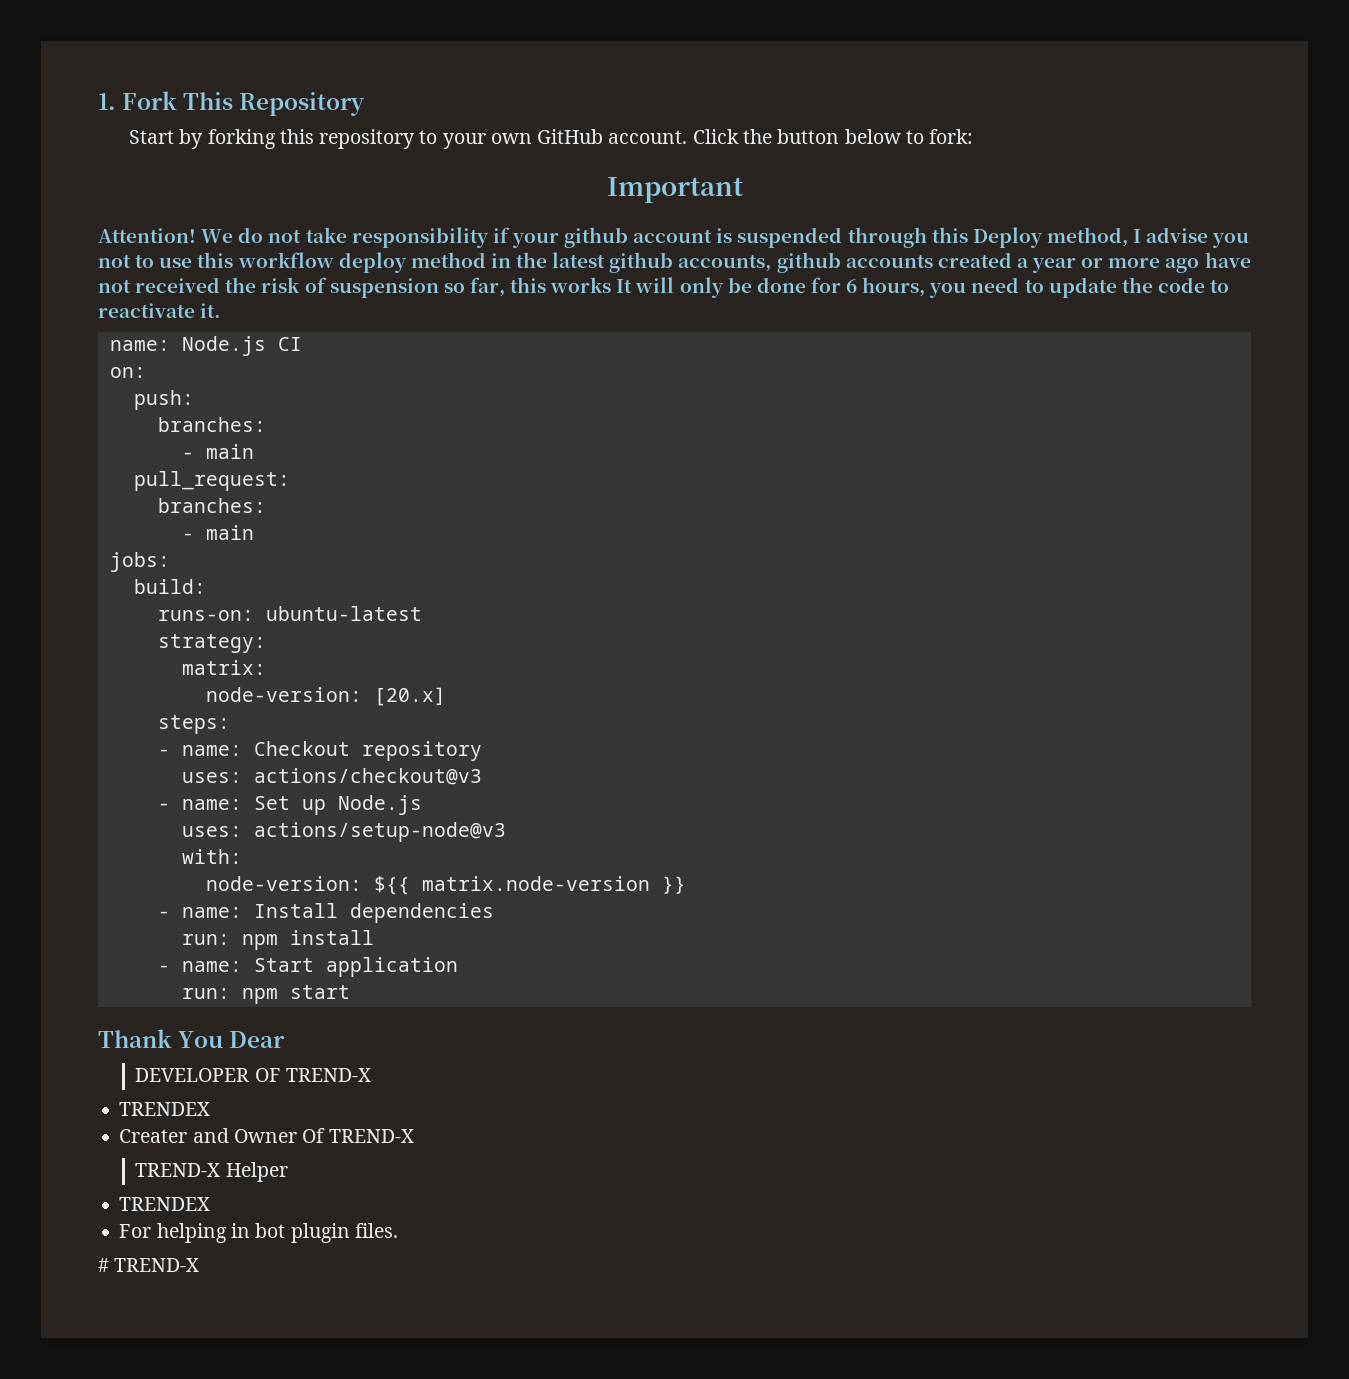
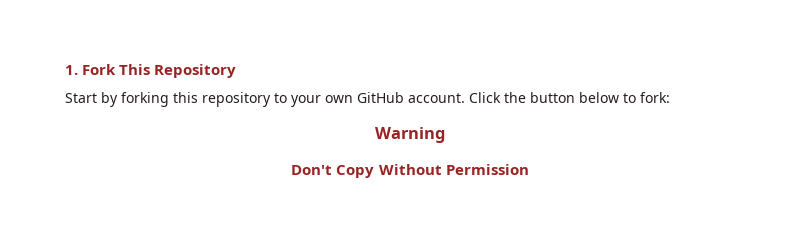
- Important
- Attention! We do not take responsibility if your github account is suspended through this Deploy method, I advise you not to use this workflow deploy method in the latest github accounts, github accounts created a year or more ago have not received the risk of suspension so far, this works It will only be done for 6 hours, you need to update the code to reactivate it.
- name: Node.js CI
- on:
- push:
- branches:
- - main
- pull_request:
- branches:
- - main
- jobs:
- build:
- runs-on: ubuntu-latest
- strategy:
- matrix:
- node-version: [20.x]
- steps:
- - name: Checkout repository
- uses: actions/checkout@v3
- - name: Set up Node.js
- uses: actions/setup-node@v3
- with:
- node-version: ${{ matrix.node-version }}
- - name: Install dependencies
- run: npm install
- - name: Start application
- run: npm start
- Thank You Dear
- DEVELOPER OF TREND-X
- TRENDEX
- Creater and Owner Of TREND-X
- TREND-X Helper
- TRENDEX
- For helping in bot plugin files.
- # TREND-X
+ Warning
+ Don't Copy Without Permission

